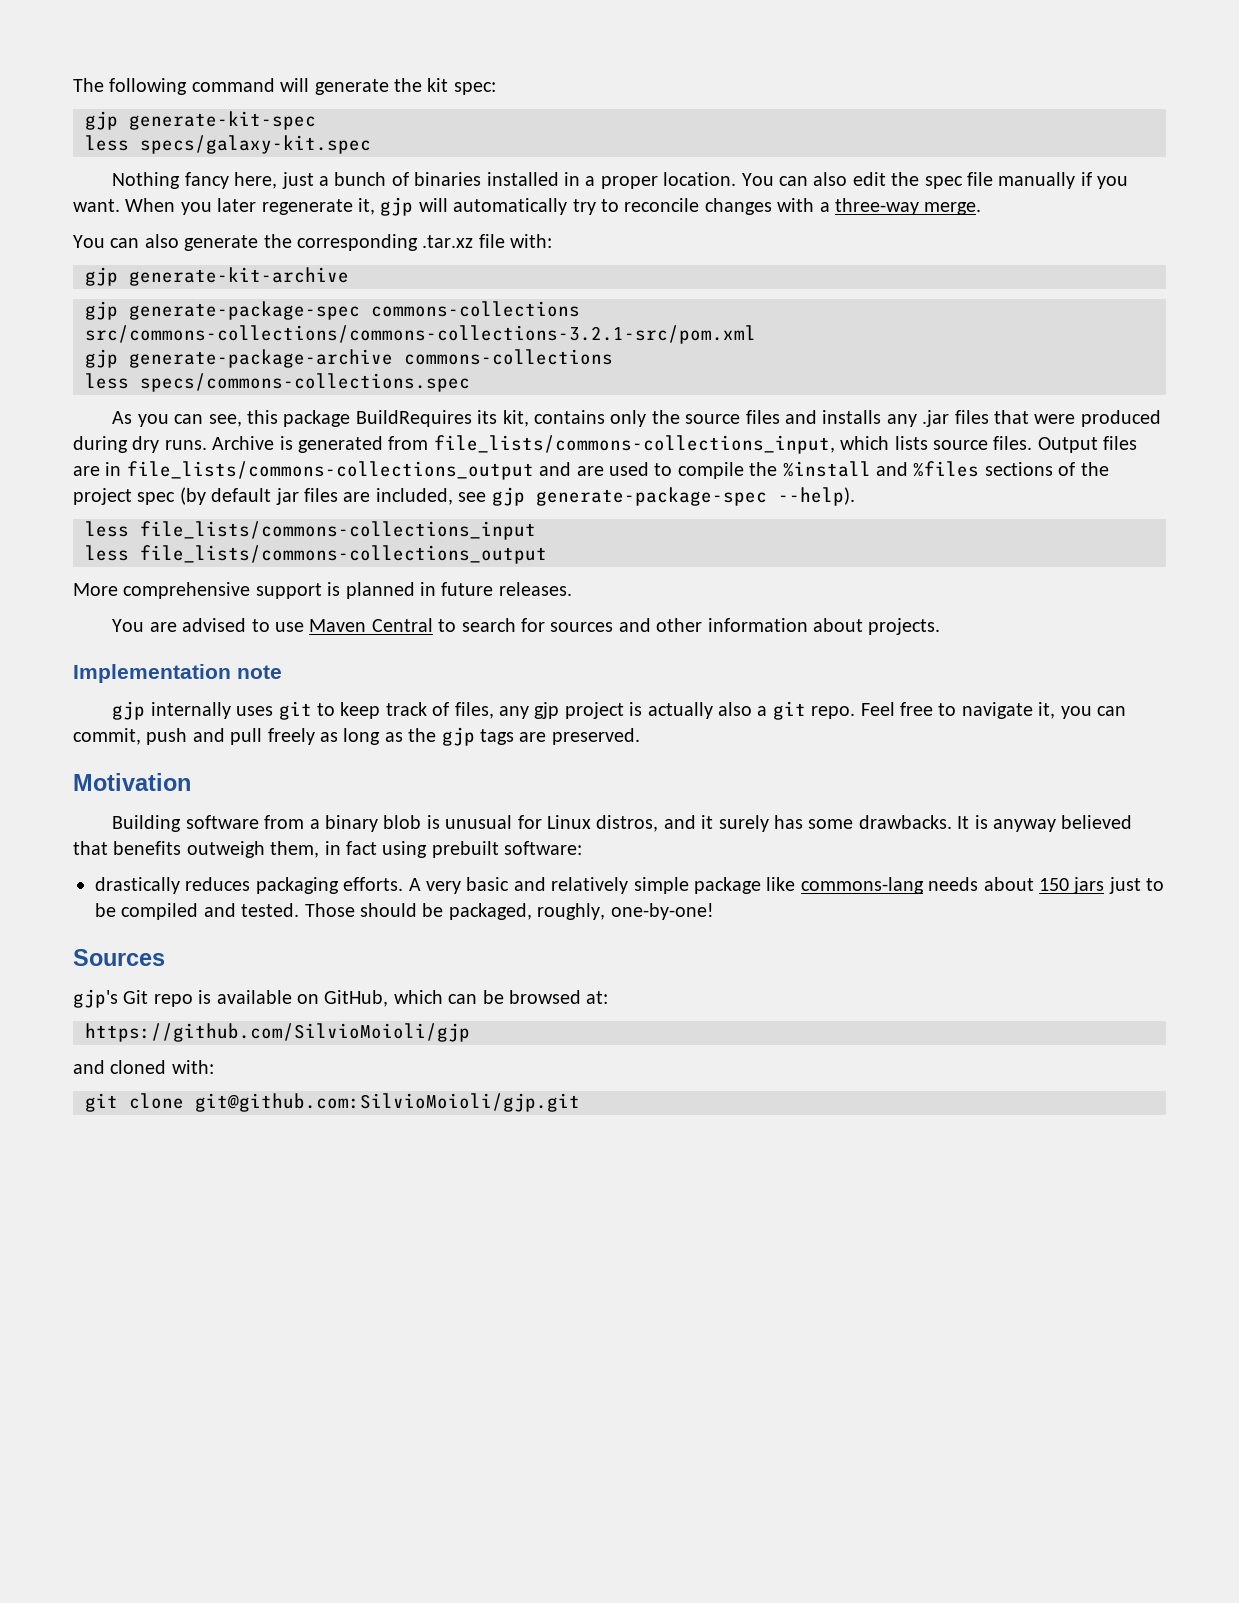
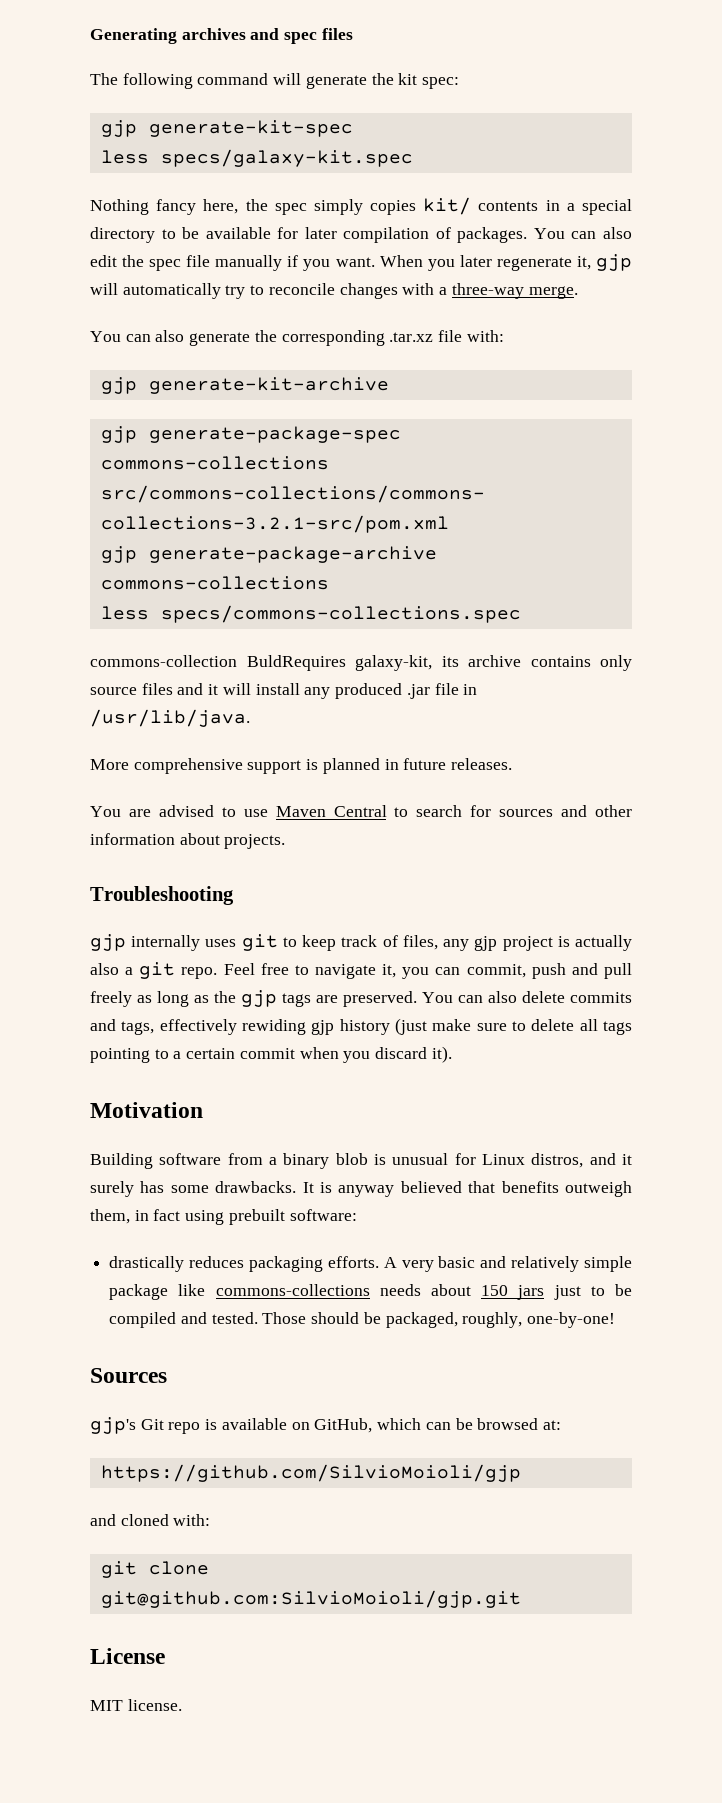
+ Generating archives and spec files
- Nothing fancy here, just a bunch of binaries installed in a proper location.
+ Nothing fancy here, the spec simply copies kit/ contents in a special directory to be available for later compilation of packages.
- As you can see, this package BuildRequires its kit, contains only the source files and installs any .jar files that were produced during dry runs. Archive is generated from file_lists/commons-collections_input, which lists source files. Output files are in file_lists/commons-collections_output and are used to compile the %install and %files sections of the project spec (by default jar files are included, see gjp generate-package-spec --help).
- less file_lists/commons-collections_input
- less file_lists/commons-collections_output
+ commons-collection BuldRequires galaxy-kit, its archive contains only source files and it will install any produced .jar file in /usr/lib/java.
- Implementation note
+ Troubleshooting
+ You can also delete commits and tags, effectively rewiding gjp history (just make sure to delete all tags pointing to a certain commit when you discard it).
- A very basic and relatively simple package like commons-lang needs about 150 jars just to be compiled and tested.
+ A very basic and relatively simple package like commons-collections needs about 150 jars just to be compiled and tested.
+ License
+ MIT license.

